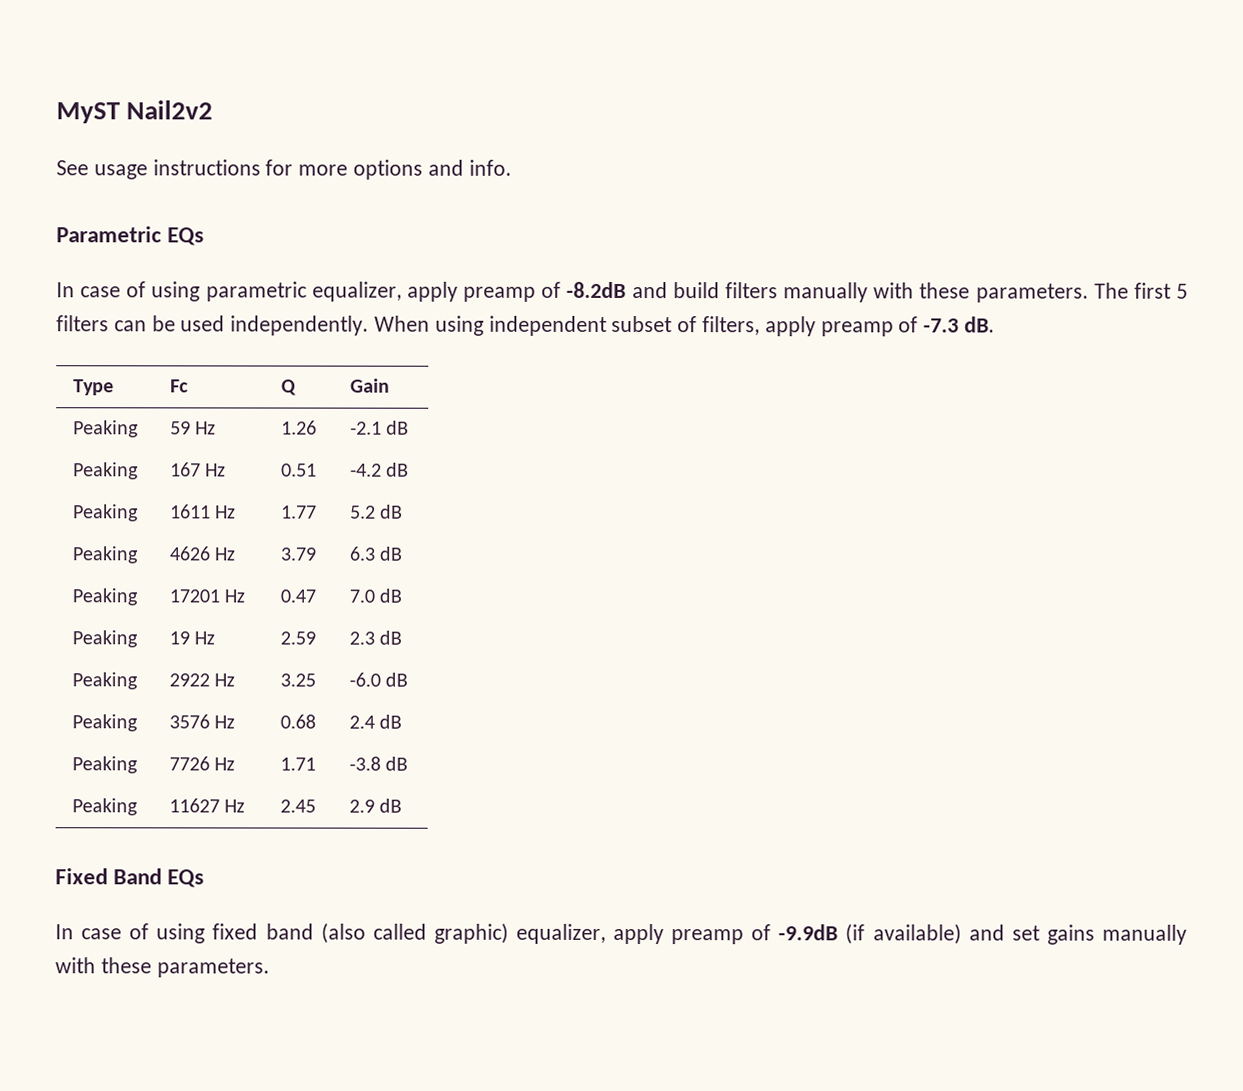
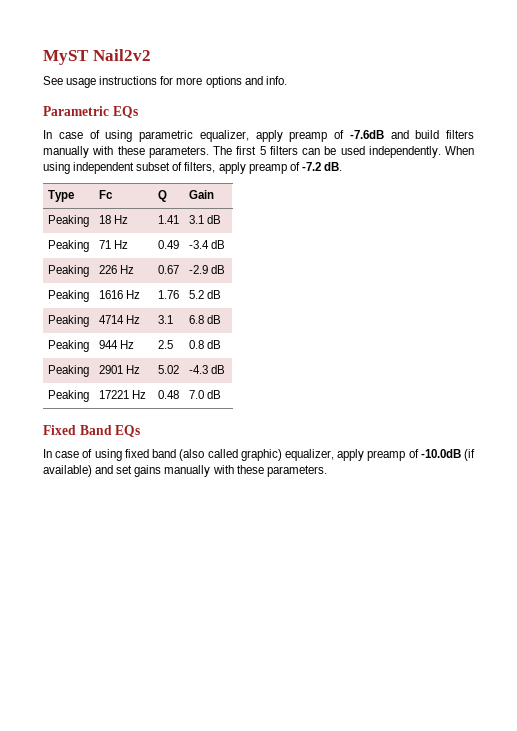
- In case of using parametric equalizer, apply preamp of -8.2dB and build filters manually with these parameters.
+ In case of using parametric equalizer, apply preamp of -7.6dB and build filters manually with these parameters.
- When using independent subset of filters, apply preamp of -7.3 dB.
+ When using independent subset of filters, apply preamp of -7.2 dB.
- Peaking | 59 Hz | 1.26 | -2.1 dB
- Peaking | 167 Hz | 0.51 | -4.2 dB
- Peaking | 1611 Hz | 1.77 | 5.2 dB
+ Peaking | 18 Hz | 1.41 | 3.1 dB
+ Peaking | 71 Hz | 0.49 | -3.4 dB
+ Peaking | 226 Hz | 0.67 | -2.9 dB
+ Peaking | 1616 Hz | 1.76 | 5.2 dB
- Peaking | 4626 Hz | 3.79 | 6.3 dB
- Peaking | 17201 Hz | 0.47 | 7.0 dB
- Peaking | 19 Hz | 2.59 | 2.3 dB
- Peaking | 2922 Hz | 3.25 | -6.0 dB
- Peaking | 3576 Hz | 0.68 | 2.4 dB
- Peaking | 7726 Hz | 1.71 | -3.8 dB
- Peaking | 11627 Hz | 2.45 | 2.9 dB
+ Peaking | 4714 Hz | 3.1 | 6.8 dB
+ Peaking | 944 Hz | 2.5 | 0.8 dB
+ Peaking | 2901 Hz | 5.02 | -4.3 dB
+ Peaking | 17221 Hz | 0.48 | 7.0 dB
- In case of using fixed band (also called graphic) equalizer, apply preamp of -9.9dB (if available) and set gains manually with these parameters.
+ In case of using fixed band (also called graphic) equalizer, apply preamp of -10.0dB (if available) and set gains manually with these parameters.

